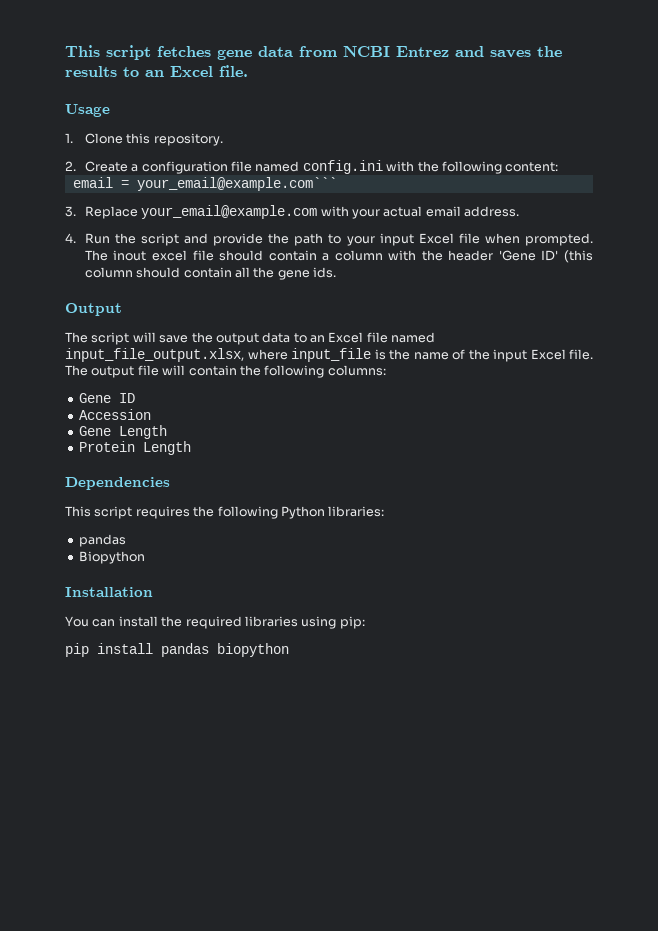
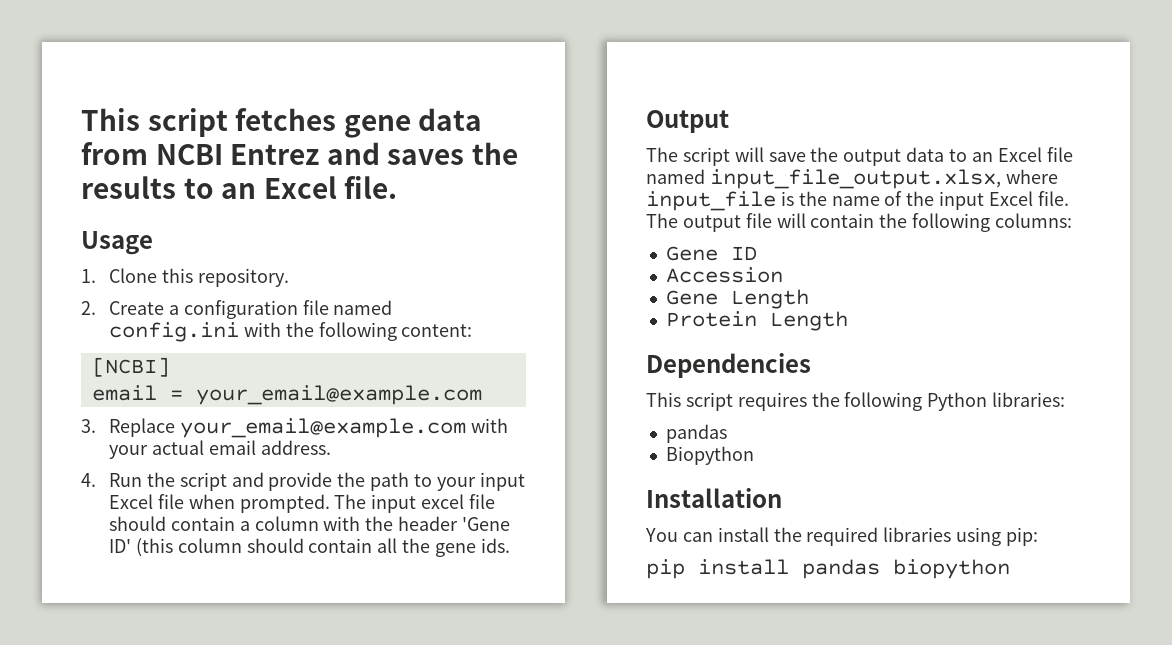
+ [NCBI]
- email = your_email@example.com```
+ email = your_email@example.com
- The inout excel file should contain a column with the header 'Gene ID' (this column should contain all the gene ids.
+ The input excel file should contain a column with the header 'Gene ID' (this column should contain all the gene ids.

